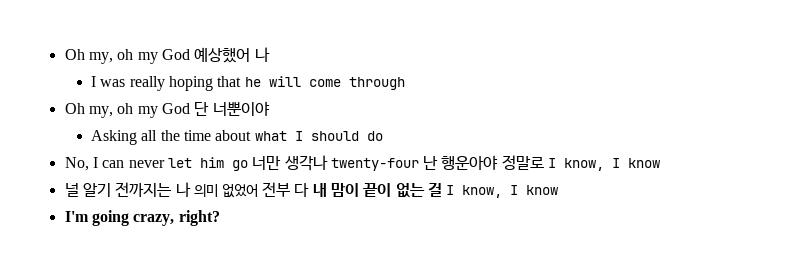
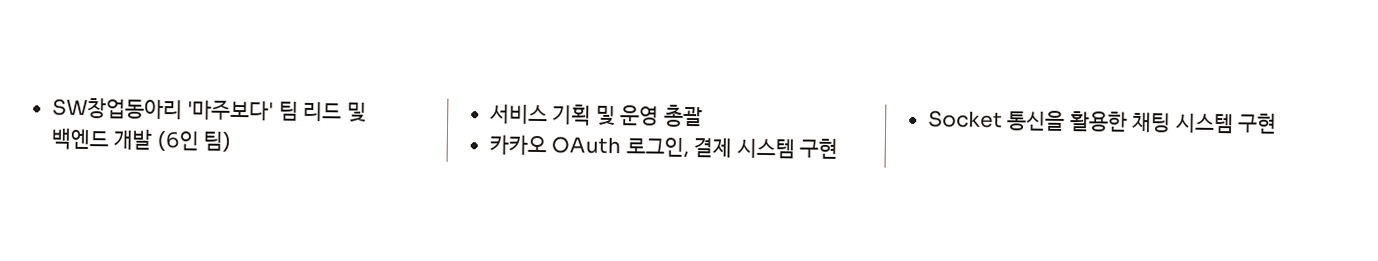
- Oh my, oh my God 예상했어 나
- I was really hoping that he will come through
- Oh my, oh my God 단 너뿐이야
- Asking all the time about what I should do
- No, I can never let him go 너만 생각나 twenty-four 난 행운아야 정말로 I know, I know
- 널 알기 전까지는 나 의미 없었어 전부 다 내 맘이 끝이 없는 걸 I know, I know
- I'm going crazy, right?
+ SW창업동아리 '마주보다' 팀 리드 및 백엔드 개발 (6인 팀)
+ 서비스 기획 및 운영 총괄
+ 카카오 OAuth 로그인, 결제 시스템 구현
+ Socket 통신을 활용한 채팅 시스템 구현

